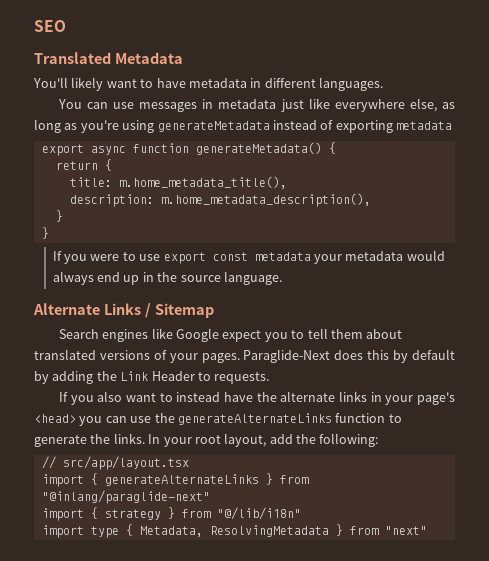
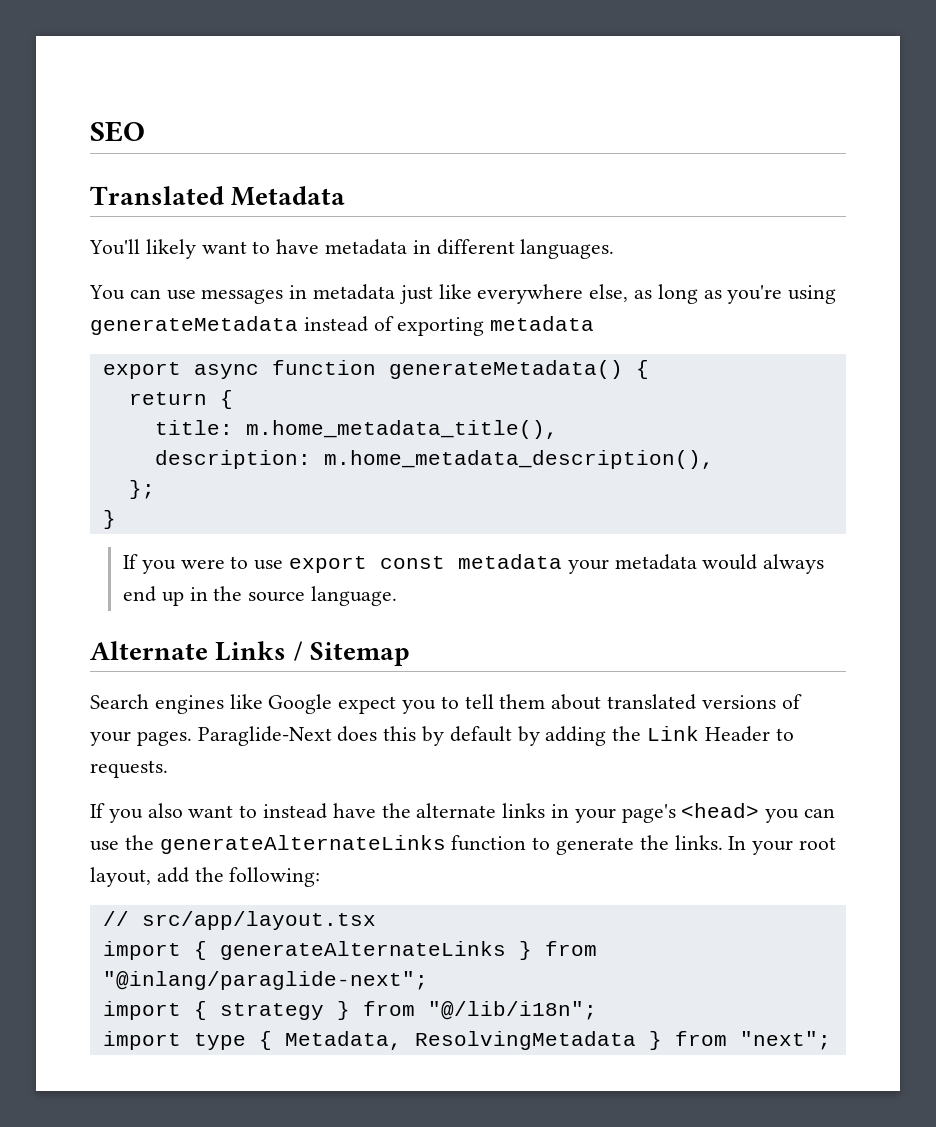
  description: m.home_metadata_description(),
- }
+ };
- import { generateAlternateLinks } from "@inlang/paraglide-next"
+ import { generateAlternateLinks } from "@inlang/paraglide-next";
- import { strategy } from "@/lib/i18n"
+ import { strategy } from "@/lib/i18n";
- import type { Metadata, ResolvingMetadata } from "next"
+ import type { Metadata, ResolvingMetadata } from "next";

